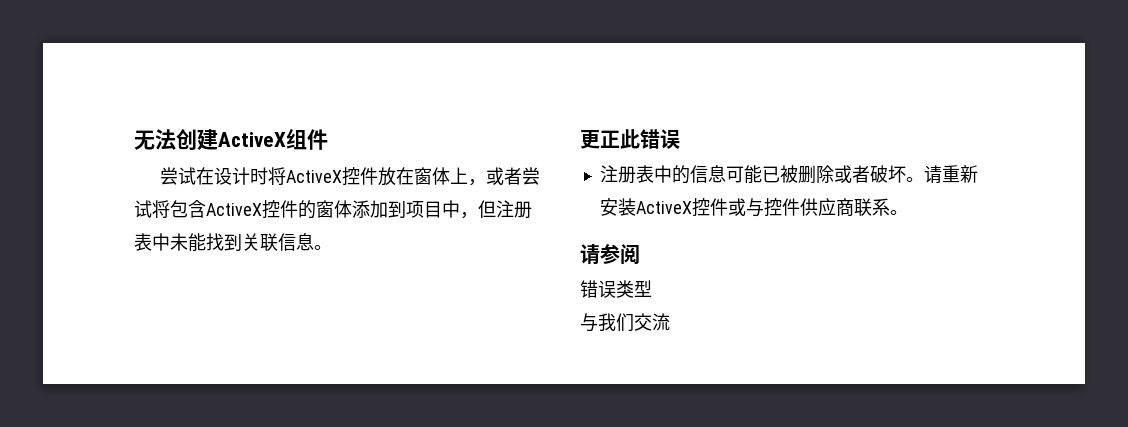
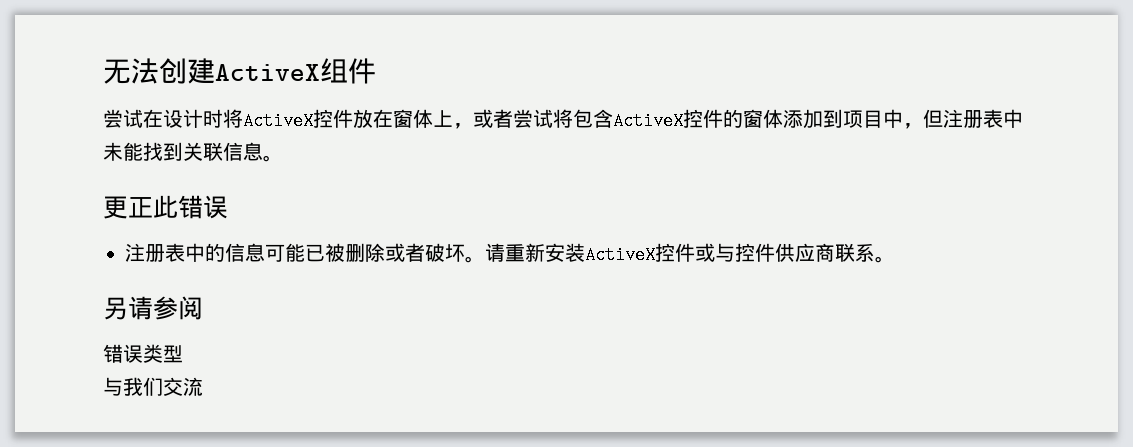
- 请参阅
+ 另请参阅

